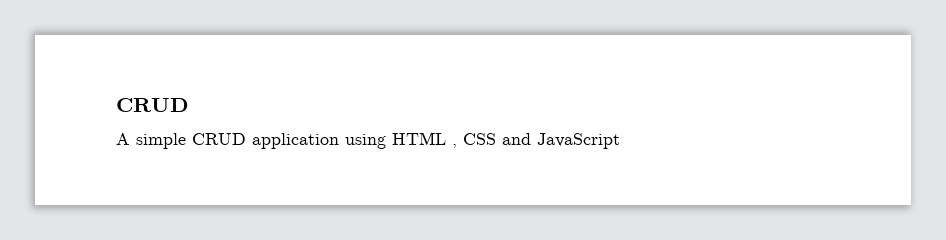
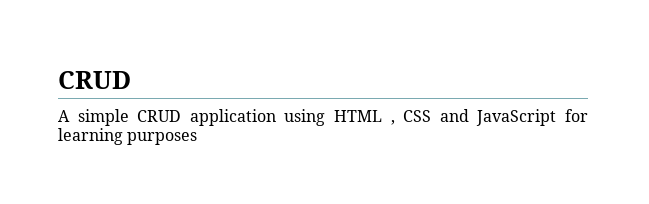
- A simple CRUD application using HTML , CSS and JavaScript
+ A simple CRUD application using HTML , CSS and JavaScript for learning purposes

